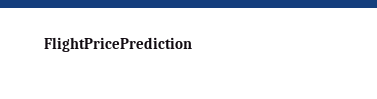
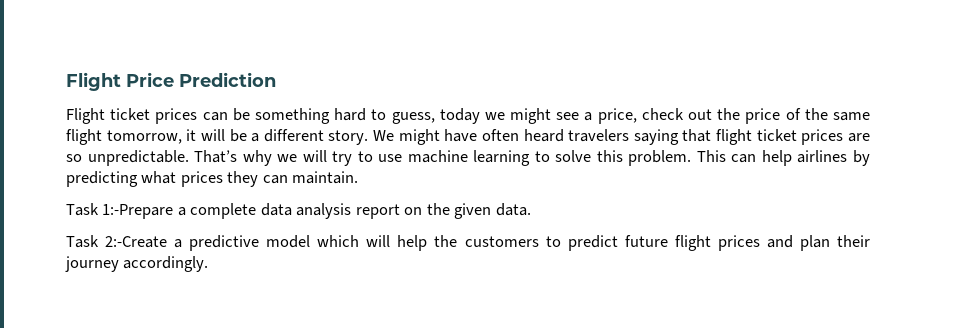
- FlightPricePrediction
+ Flight Price Prediction
+ Flight ticket prices can be something hard to guess, today we might see a price, check out the price of the same flight tomorrow, it will be a different story. We might have often heard travelers saying that flight ticket prices are so unpredictable. That’s why we will try to use machine learning to solve this problem. This can help airlines by predicting what prices they can maintain.
+ Task 1:-Prepare a complete data analysis report on the given data.
+ Task 2:-Create a predictive model which will help the customers to predict future flight prices and plan their journey accordingly.

